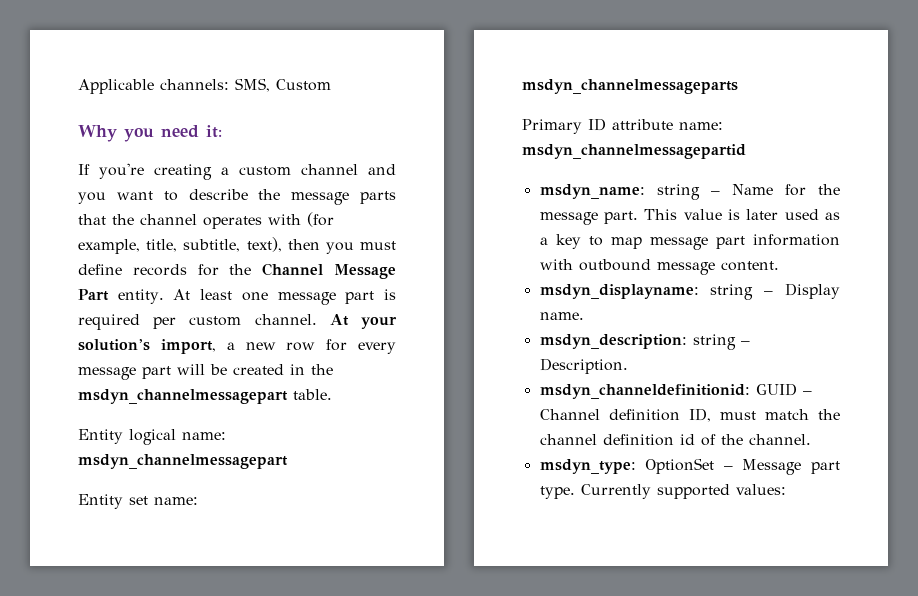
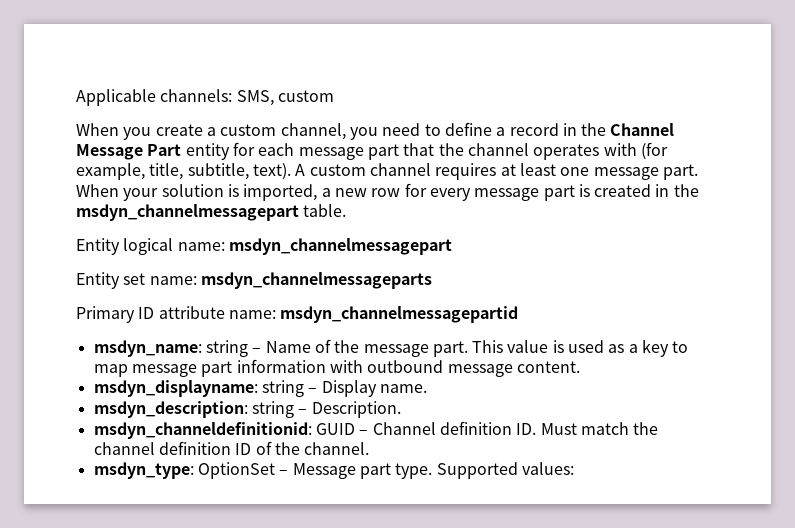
- Applicable channels: SMS, Custom
- Why you need it:
- If you're creating a custom channel and you want to describe the message parts that the channel operates with (for example, title, subtitle, text), then you must define records for the Channel Message Part entity. At least one message part is required per custom channel. At your solution’s import, a new row for every message part will be created in the msdyn_channelmessagepart table.
+ Applicable channels: SMS, custom
+ When you create a custom channel, you need to define a record in the Channel Message Part entity for each message part that the channel operates with (for example, title, subtitle, text). A custom channel requires at least one message part. When your solution is imported, a new row for every message part is created in the msdyn_channelmessagepart table.
- msdyn_name: string – Name for the message part.
+ msdyn_name: string – Name of the message part.
- This value is later used as a key to map message part information with outbound message content.
+ This value is used as a key to map message part information with outbound message content.
- msdyn_channeldefinitionid: GUID – Channel definition ID, must match the channel definition id of the channel.
+ msdyn_channeldefinitionid: GUID – Channel definition ID. Must match the channel definition ID of the channel.
- Currently supported values:
+ Supported values:

